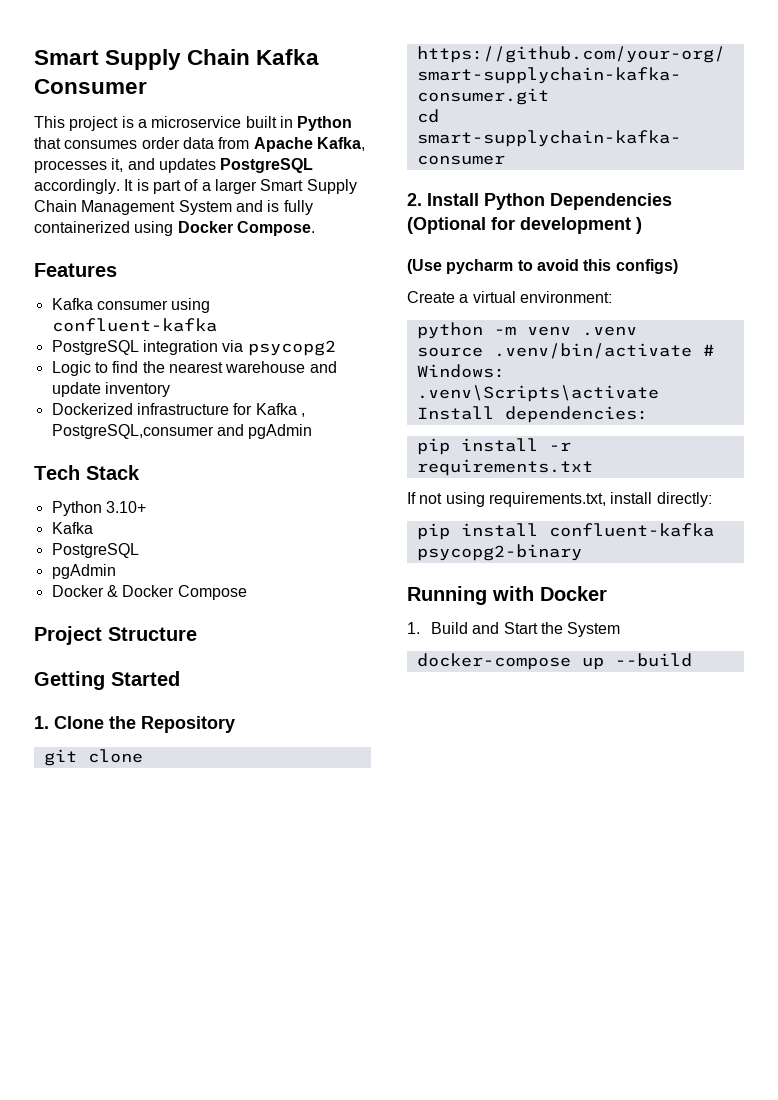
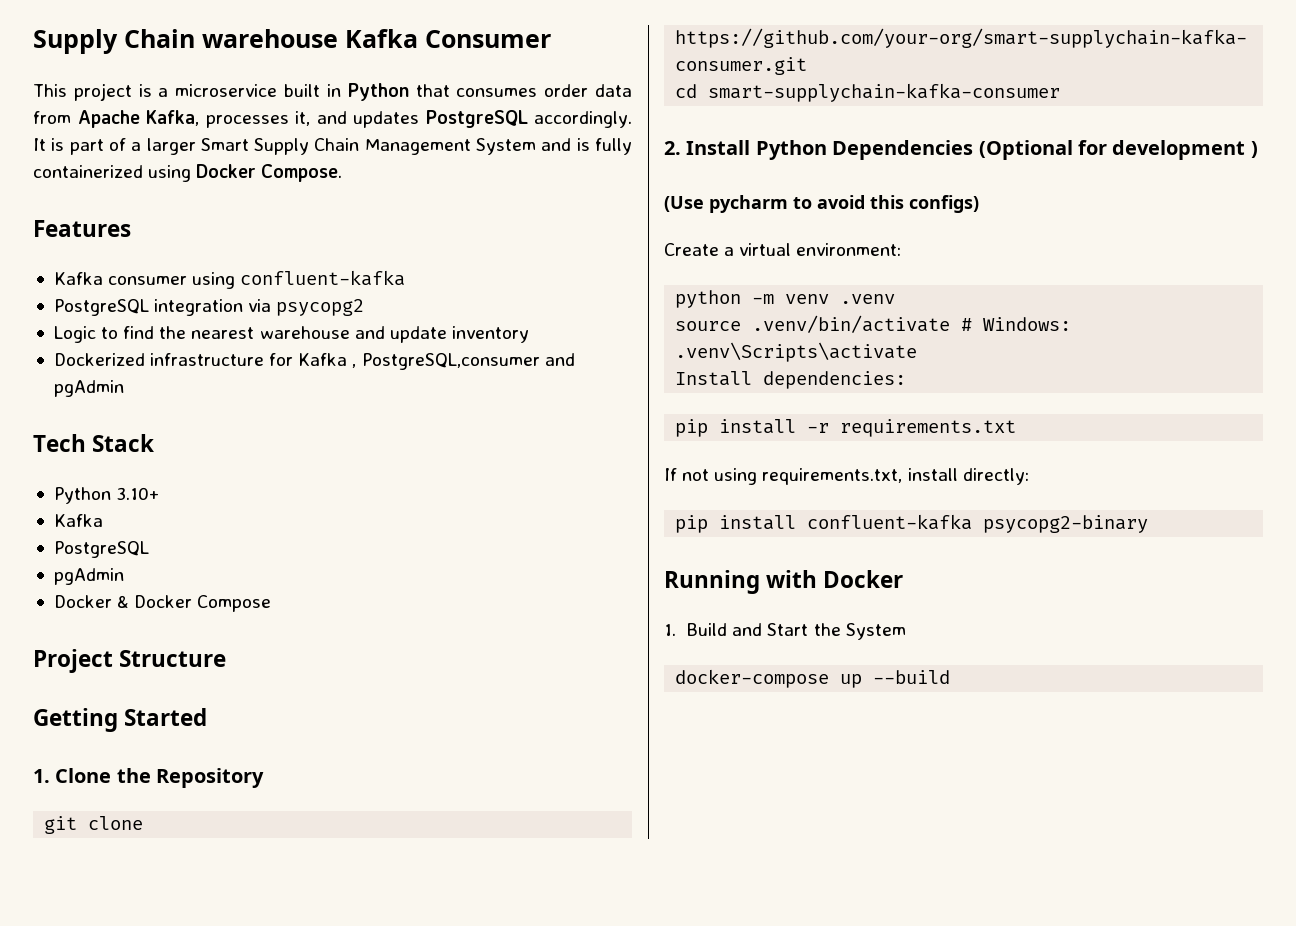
- Smart Supply Chain Kafka Consumer
+ Supply Chain warehouse Kafka Consumer

